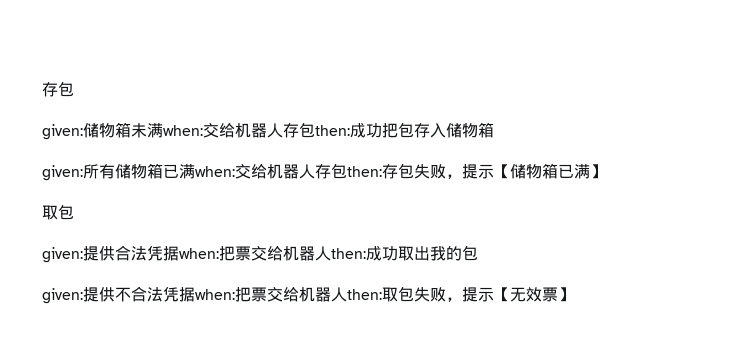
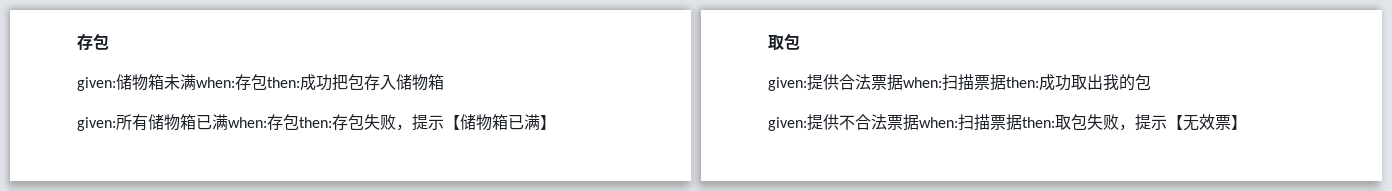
- given:储物箱未满when:交给机器人存包then:成功把包存入储物箱
+ given:储物箱未满when:存包then:成功把包存入储物箱
- given:所有储物箱已满when:交给机器人存包then:存包失败，提示【储物箱已满】
+ given:所有储物箱已满when:存包then:存包失败，提示【储物箱已满】
- given:提供合法凭据when:把票交给机器人then:成功取出我的包
+ given:提供合法票据when:扫描票据then:成功取出我的包
- given:提供不合法凭据when:把票交给机器人then:取包失败，提示【无效票】
+ given:提供不合法票据when:扫描票据then:取包失败，提示【无效票】

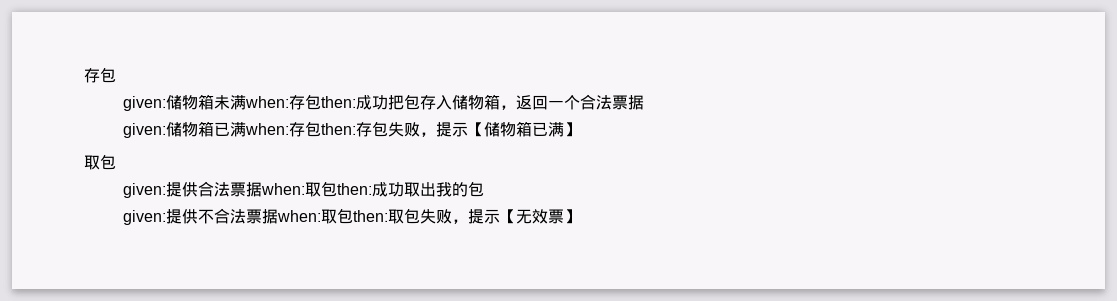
- given:储物箱未满when:存包then:成功把包存入储物箱
- given:所有储物箱已满when:存包then:存包失败，提示【储物箱已满】
+ given:储物箱未满when:存包then:成功把包存入储物箱，返回一个合法票据
+ given:储物箱已满when:存包then:存包失败，提示【储物箱已满】
- given:提供合法票据when:扫描票据then:成功取出我的包
+ given:提供合法票据when:取包then:成功取出我的包
- given:提供不合法票据when:扫描票据then:取包失败，提示【无效票】
+ given:提供不合法票据when:取包then:取包失败，提示【无效票】

